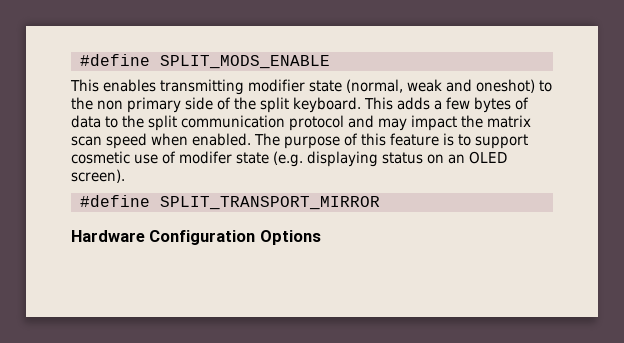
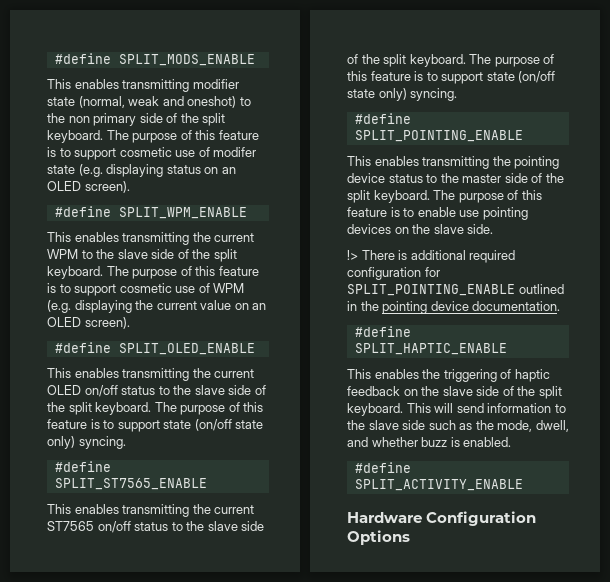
- This adds a few bytes of data to the split communication protocol and may impact the matrix scan speed when enabled.
- #define SPLIT_TRANSPORT_MIRROR
+ #define SPLIT_WPM_ENABLE
+ This enables transmitting the current WPM to the slave side of the split keyboard. The purpose of this feature is to support cosmetic use of WPM (e.g. displaying the current value on an OLED screen).
+ #define SPLIT_OLED_ENABLE
+ This enables transmitting the current OLED on/off status to the slave side of the split keyboard. The purpose of this feature is to support state (on/off state only) syncing.
+ #define SPLIT_ST7565_ENABLE
+ This enables transmitting the current ST7565 on/off status to the slave side of the split keyboard. The purpose of this feature is to support state (on/off state only) syncing.
+ #define SPLIT_POINTING_ENABLE
+ This enables transmitting the pointing device status to the master side of the split keyboard. The purpose of this feature is to enable use pointing devices on the slave side.
+ !> There is additional required configuration for SPLIT_POINTING_ENABLE outlined in the pointing device documentation.
+ #define SPLIT_HAPTIC_ENABLE
+ This enables the triggering of haptic feedback on the slave side of the split keyboard. This will send information to the slave side such as the mode, dwell, and whether buzz is enabled.
+ #define SPLIT_ACTIVITY_ENABLE

